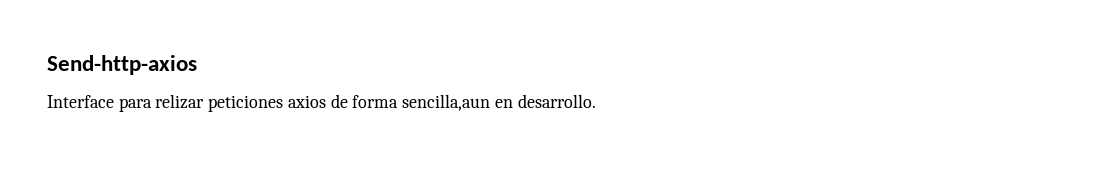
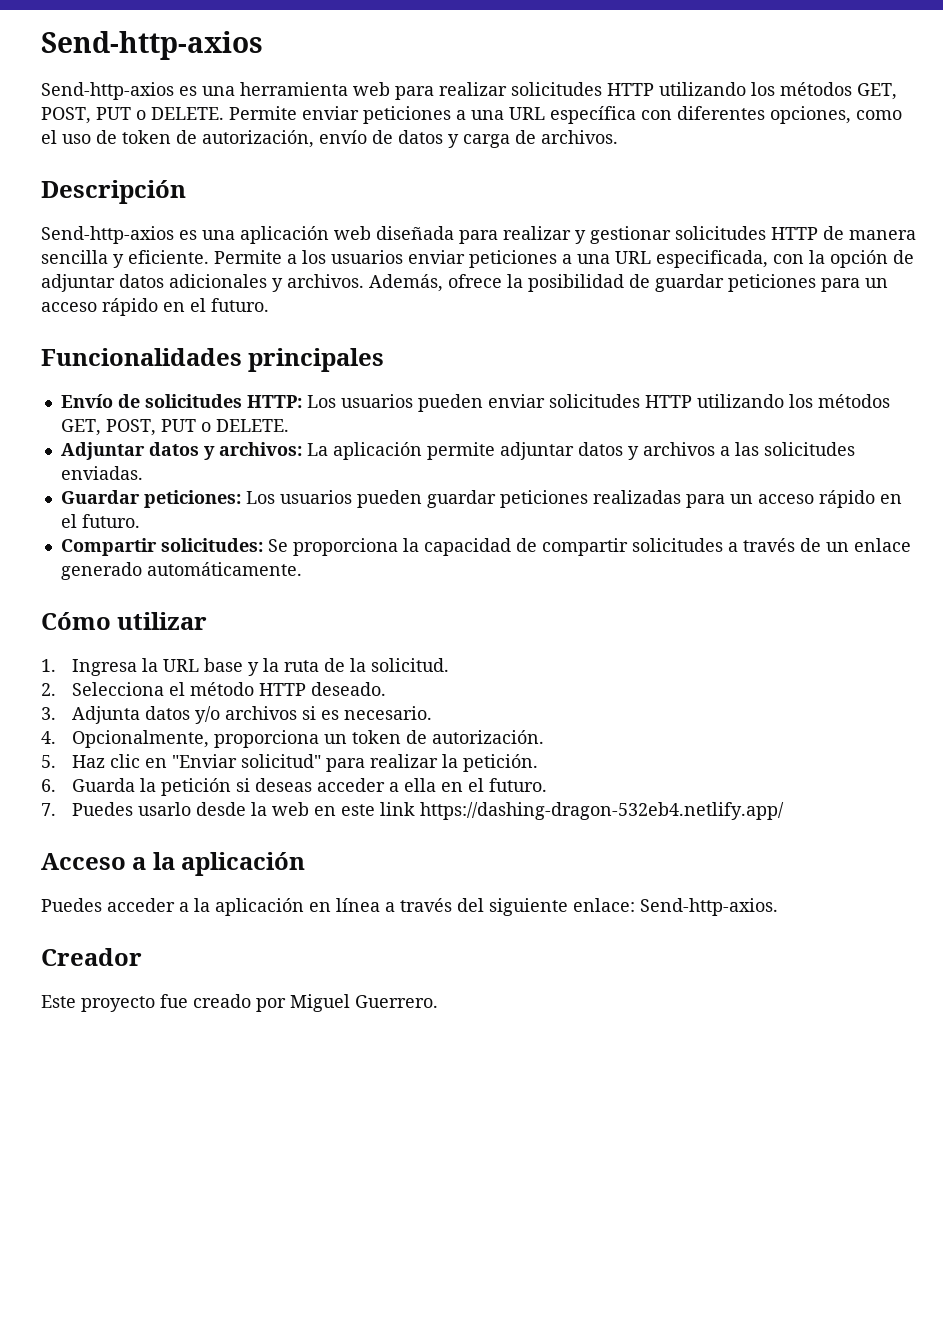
- Interface para relizar peticiones axios de forma sencilla,aun en desarrollo.
+ Send-http-axios es una herramienta web para realizar solicitudes HTTP utilizando los métodos GET, POST, PUT o DELETE. Permite enviar peticiones a una URL específica con diferentes opciones, como el uso de token de autorización, envío de datos y carga de archivos.
+ Descripción
+ Send-http-axios es una aplicación web diseñada para realizar y gestionar solicitudes HTTP de manera sencilla y eficiente. Permite a los usuarios enviar peticiones a una URL especificada, con la opción de adjuntar datos adicionales y archivos. Además, ofrece la posibilidad de guardar peticiones para un acceso rápido en el futuro.
+ Funcionalidades principales
+ Envío de solicitudes HTTP: Los usuarios pueden enviar solicitudes HTTP utilizando los métodos GET, POST, PUT o DELETE.
+ Adjuntar datos y archivos: La aplicación permite adjuntar datos y archivos a las solicitudes enviadas.
+ Guardar peticiones: Los usuarios pueden guardar peticiones realizadas para un acceso rápido en el futuro.
+ Compartir solicitudes: Se proporciona la capacidad de compartir solicitudes a través de un enlace generado automáticamente.
+ Cómo utilizar
+ 1. Ingresa la URL base y la ruta de la solicitud.
+ 2. Selecciona el método HTTP deseado.
+ 3. Adjunta datos y/o archivos si es necesario.
+ 4. Opcionalmente, proporciona un token de autorización.
+ 5. Haz clic en "Enviar solicitud" para realizar la petición.
+ 6. Guarda la petición si deseas acceder a ella en el futuro.
+ 7. Puedes usarlo desde la web en este link https://dashing-dragon-532eb4.netlify.app/
+ Acceso a la aplicación
+ Puedes acceder a la aplicación en línea a través del siguiente enlace: Send-http-axios.
+ Creador
+ Este proyecto fue creado por Miguel Guerrero.

